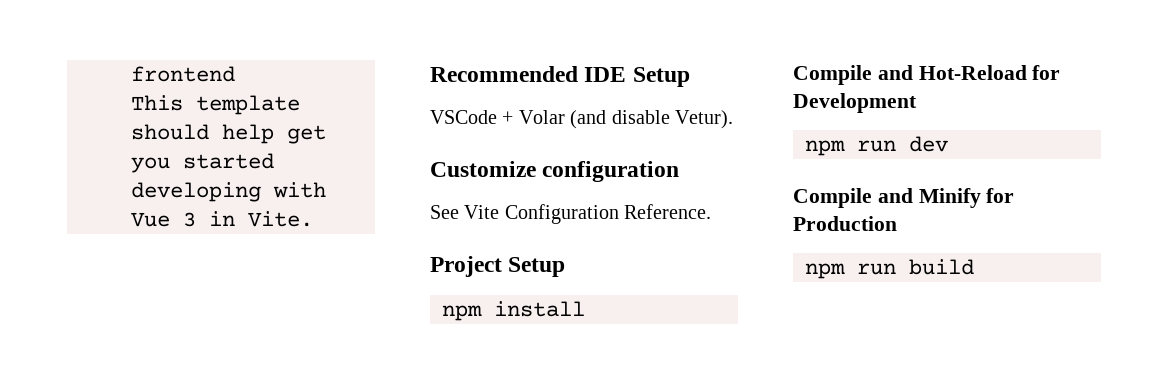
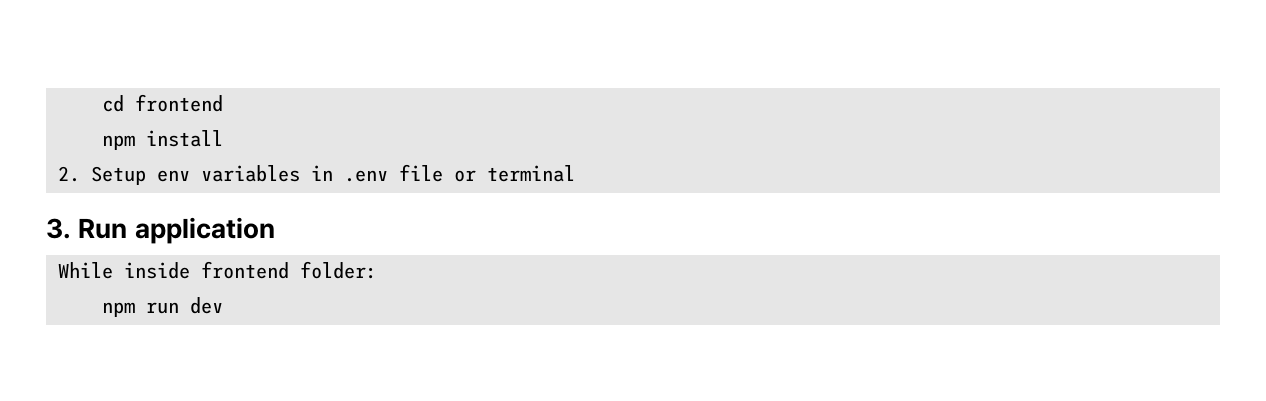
- frontend
+ cd frontend
- This template should help get you started developing with Vue 3 in Vite.
- Recommended IDE Setup
- VSCode + Volar (and disable Vetur).
- Customize configuration
- See Vite Configuration Reference.
- Project Setup
  npm install
- Compile and Hot-Reload for Development
+ 2. Setup env variables in .env file or terminal
+ 3. Run application
+ While inside frontend folder:
  npm run dev
- Compile and Minify for Production
- npm run build

